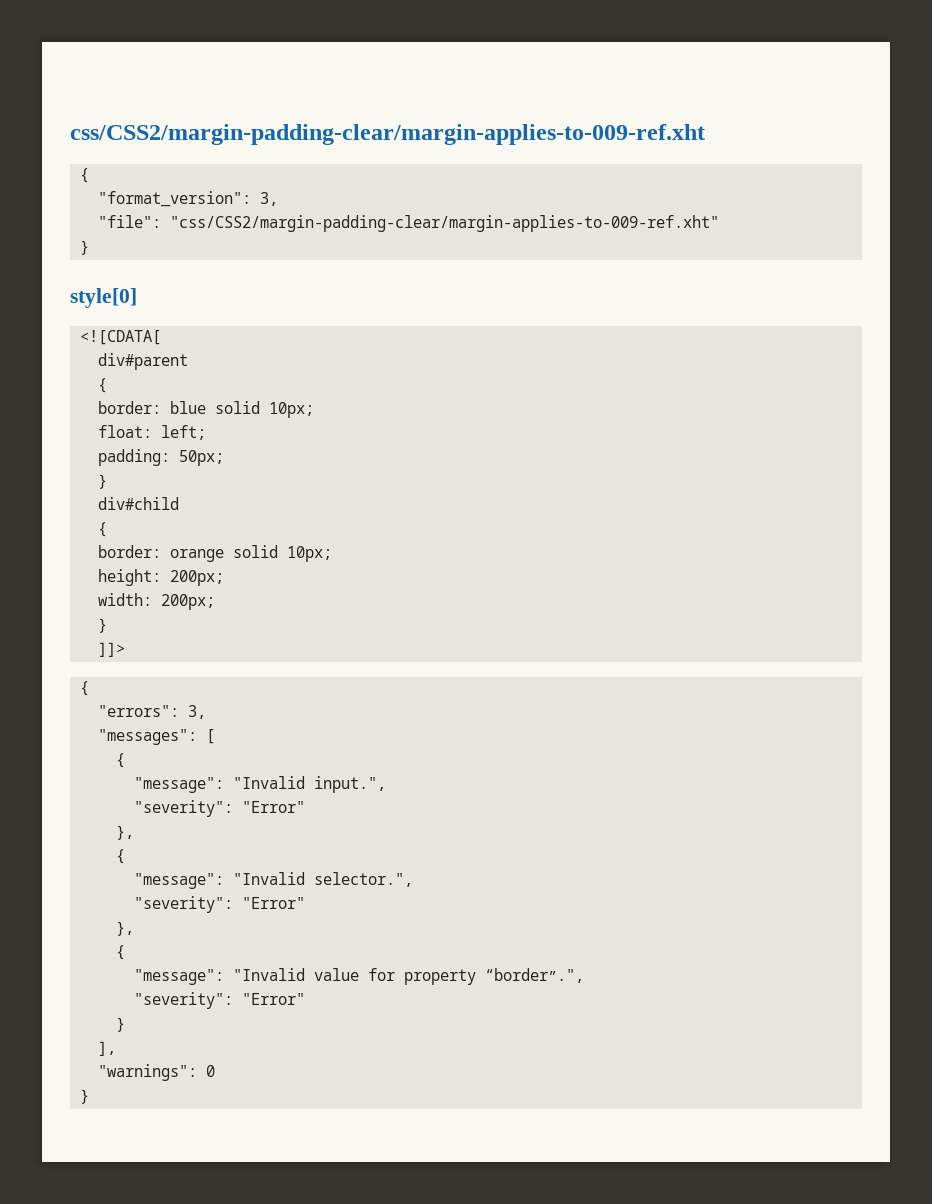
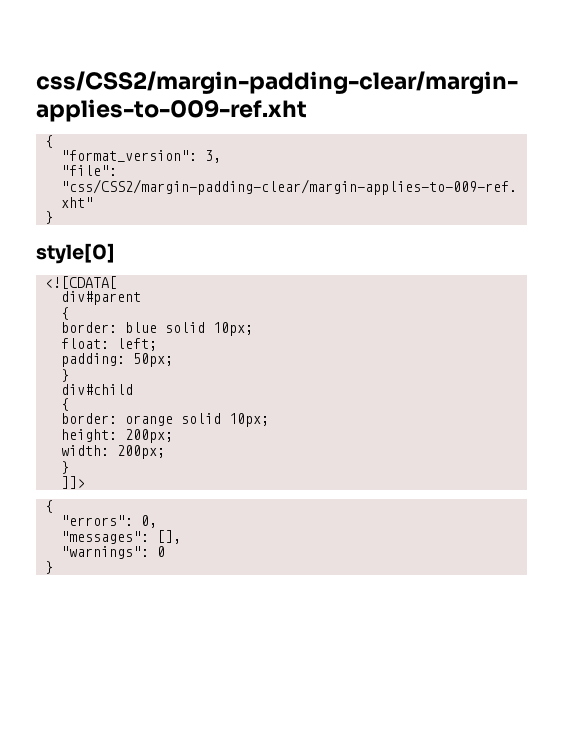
- "errors": 3,
+ "errors": 0,
- "messages": [
- {
- "message": "Invalid input.",
- "severity": "Error"
- },
- {
- "message": "Invalid selector.",
- "severity": "Error"
- },
- {
- "message": "Invalid value for property “border”.",
- "severity": "Error"
- }
- ],
+ "messages": [],

